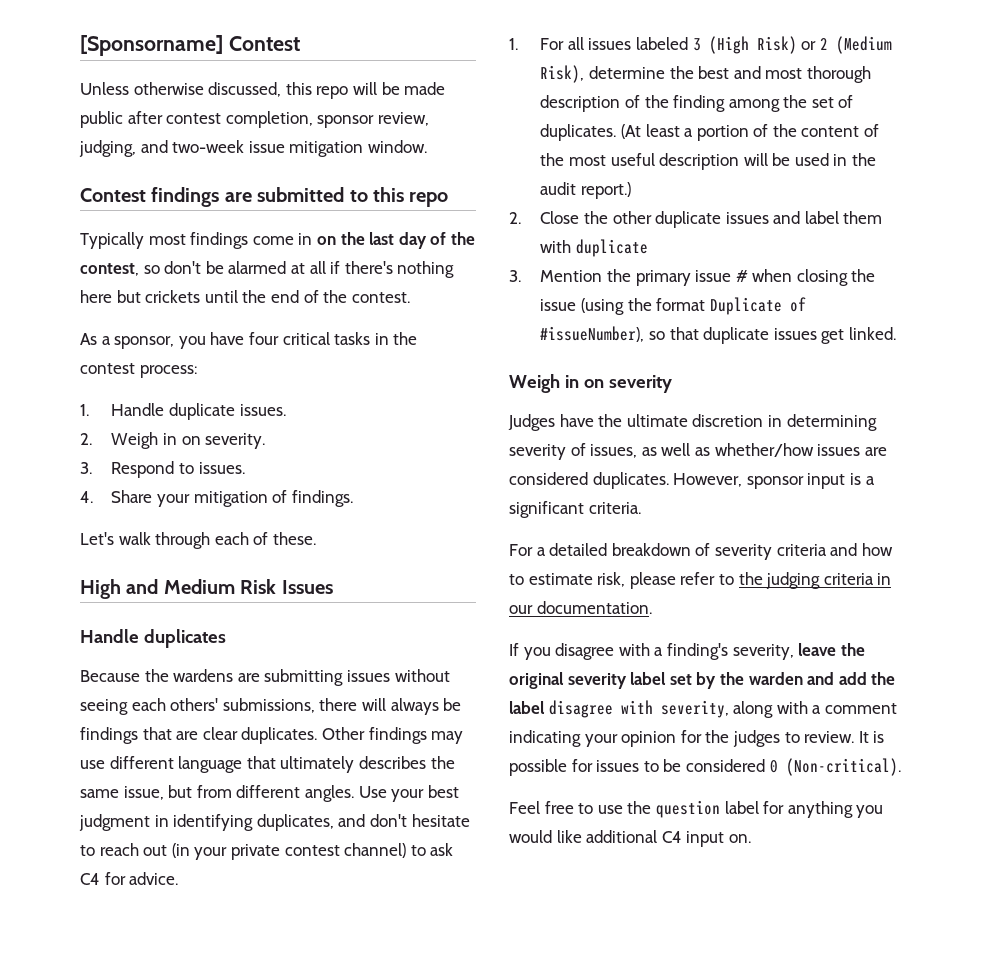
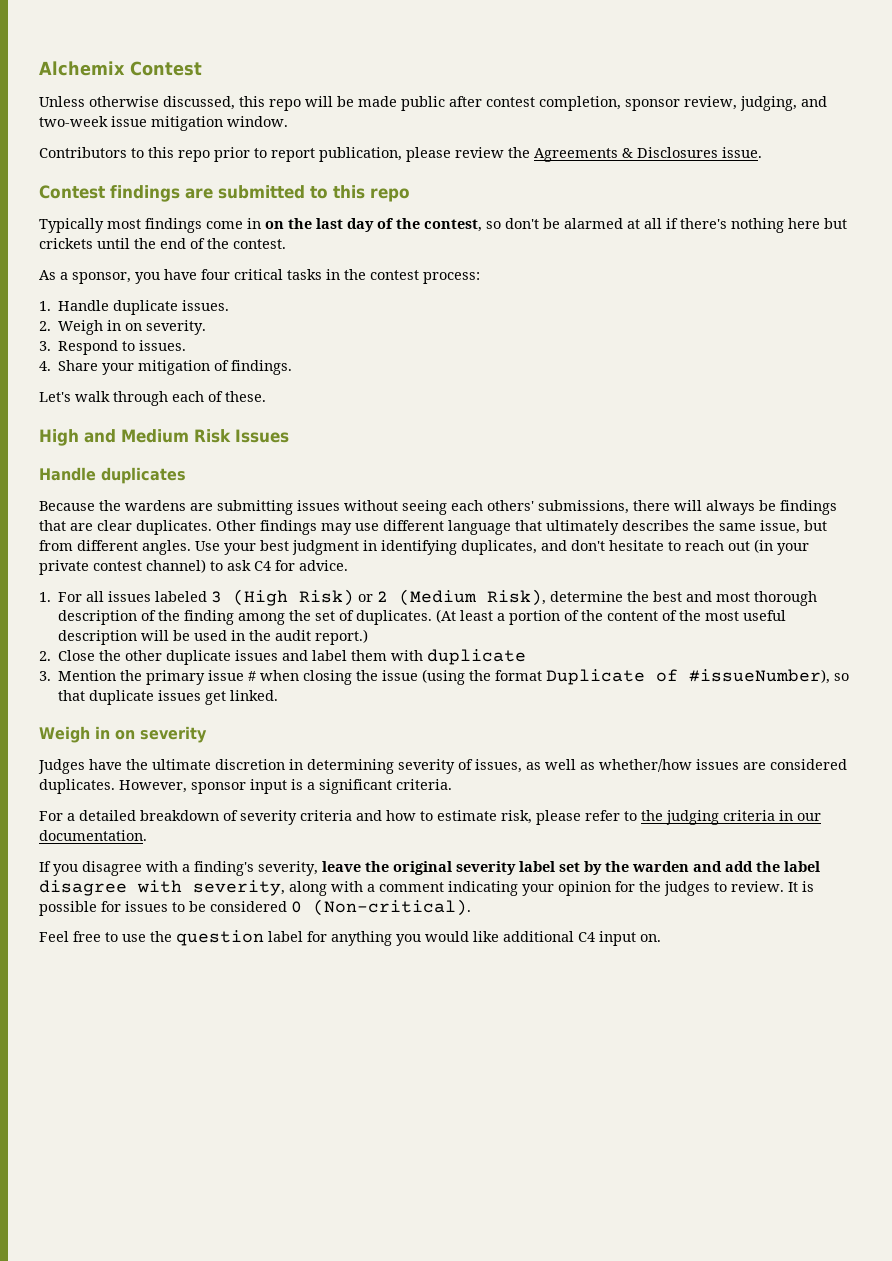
- [Sponsorname] Contest
+ Alchemix Contest
+ Contributors to this repo prior to report publication, please review the Agreements & Disclosures issue.

